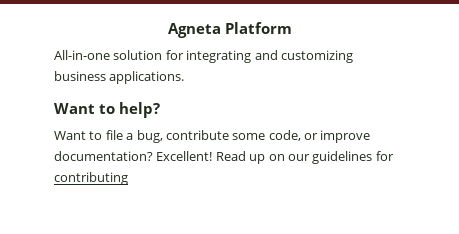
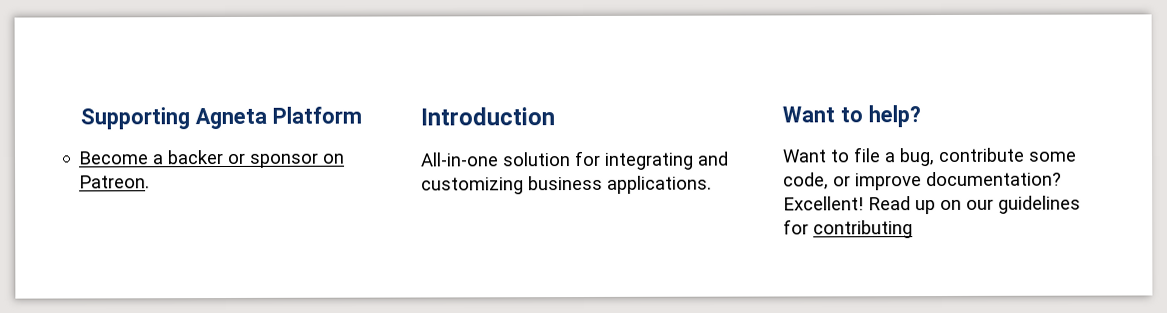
- Agneta Platform
+ Supporting Agneta Platform
+ Become a backer or sponsor on Patreon.
+ Introduction

